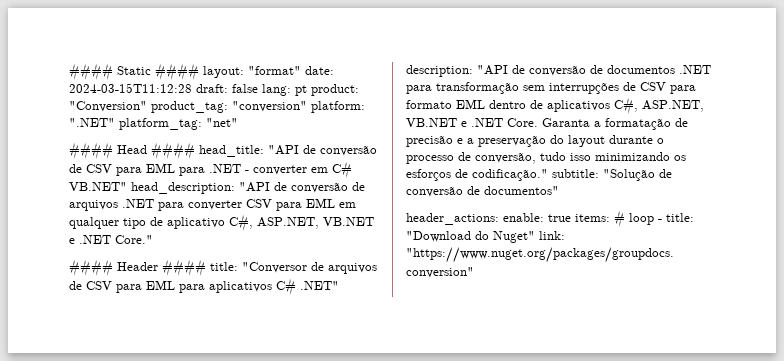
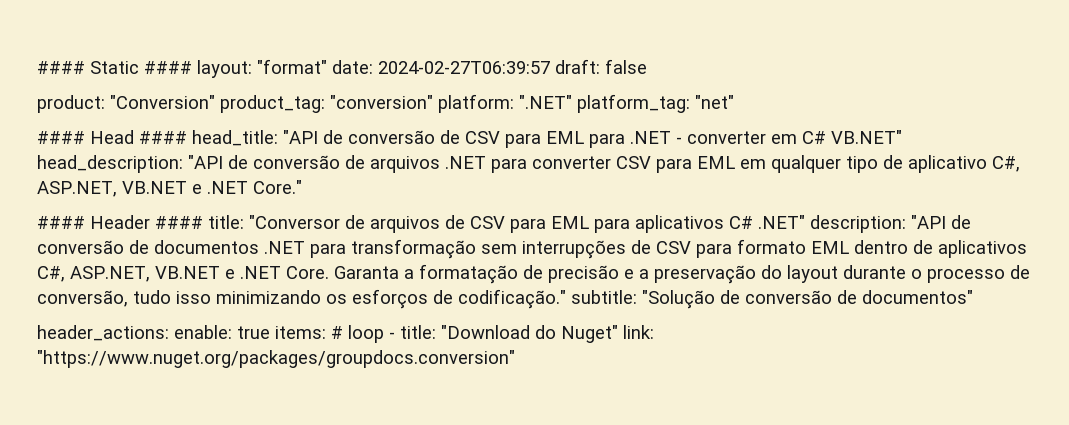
- #### Static #### layout: "format" date: 2024-03-15T11:12:28 draft: false lang: pt product: "Conversion" product_tag: "conversion" platform: ".NET" platform_tag: "net"
+ #### Static #### layout: "format" date: 2024-02-27T06:39:57 draft: false
+ product: "Conversion" product_tag: "conversion" platform: ".NET" platform_tag: "net"

